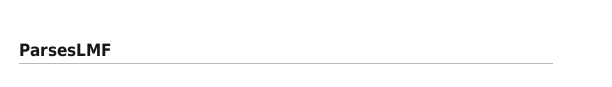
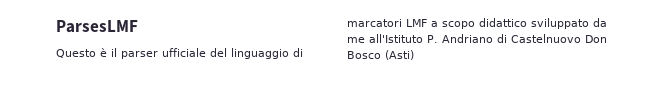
+ Questo è il parser ufficiale del linguaggio di marcatori LMF a scopo didattico sviluppato da me all'Istituto P. Andriano di Castelnuovo Don Bosco (Asti)

